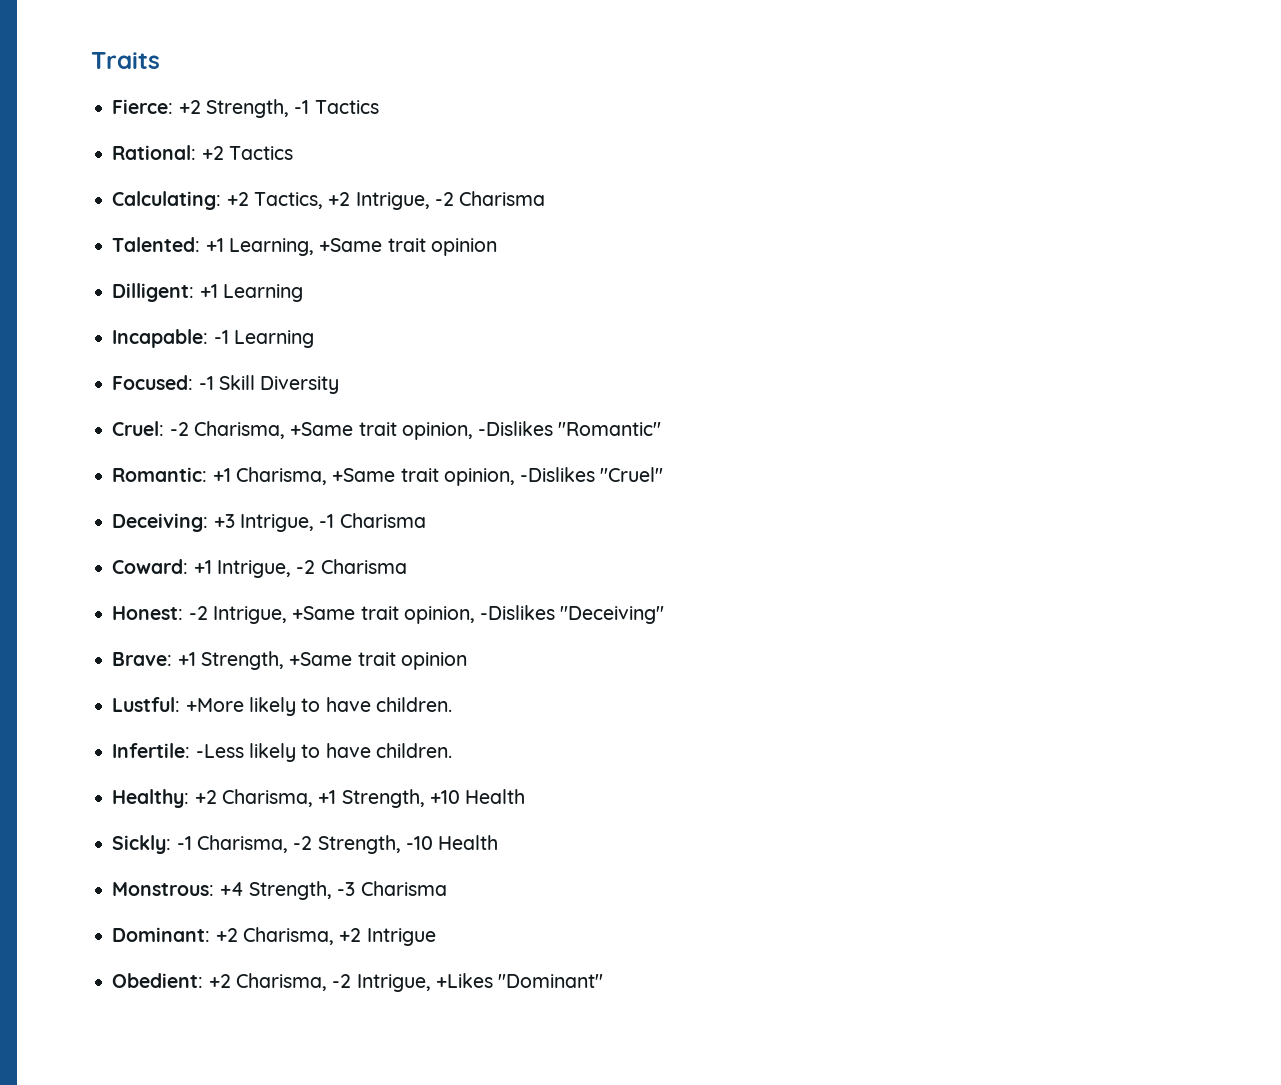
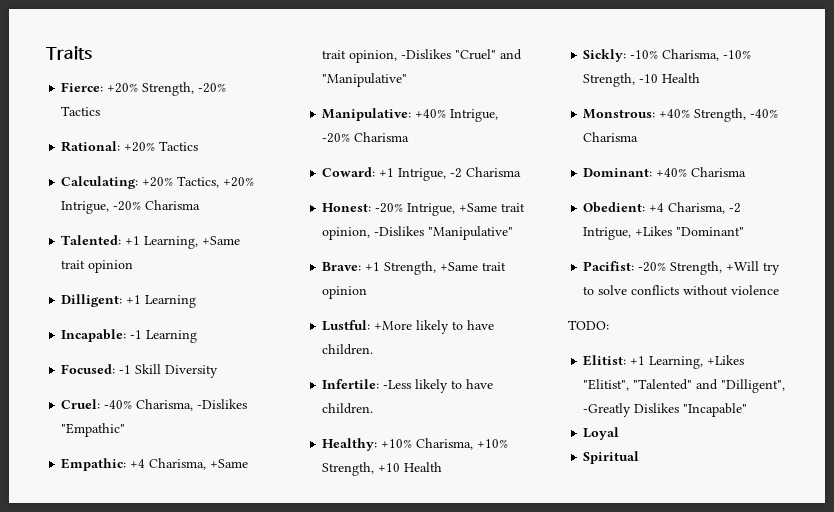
- Fierce: +2 Strength, -1 Tactics
+ Fierce: +20% Strength, -20% Tactics
- Rational: +2 Tactics
+ Rational: +20% Tactics
- Calculating: +2 Tactics, +2 Intrigue, -2 Charisma
+ Calculating: +20% Tactics, +20% Intrigue, -20% Charisma
- Cruel: -2 Charisma, +Same trait opinion, -Dislikes "Romantic"
- Romantic: +1 Charisma, +Same trait opinion, -Dislikes "Cruel"
- Deceiving: +3 Intrigue, -1 Charisma
+ Cruel: -40% Charisma, -Dislikes "Empathic"
+ Empathic: +4 Charisma, +Same trait opinion, -Dislikes "Cruel" and "Manipulative"
+ Manipulative: +40% Intrigue, -20% Charisma
- Honest: -2 Intrigue, +Same trait opinion, -Dislikes "Deceiving"
+ Honest: -20% Intrigue, +Same trait opinion, -Dislikes "Manipulative"
- Healthy: +2 Charisma, +1 Strength, +10 Health
+ Healthy: +10% Charisma, +10% Strength, +10 Health
- Sickly: -1 Charisma, -2 Strength, -10 Health
+ Sickly: -10% Charisma, -10% Strength, -10 Health
- Monstrous: +4 Strength, -3 Charisma
+ Monstrous: +40% Strength, -40% Charisma
- Dominant: +2 Charisma, +2 Intrigue
+ Dominant: +40% Charisma
- Obedient: +2 Charisma, -2 Intrigue, +Likes "Dominant"
+ Obedient: +4 Charisma, -2 Intrigue, +Likes "Dominant"
+ Pacifist: -20% Strength, +Will try to solve conflicts without violence
+ TODO:
+ Elitist: +1 Learning, +Likes "Elitist", "Talented" and "Dilligent", -Greatly Dislikes "Incapable"
+ Loyal
+ Spiritual

